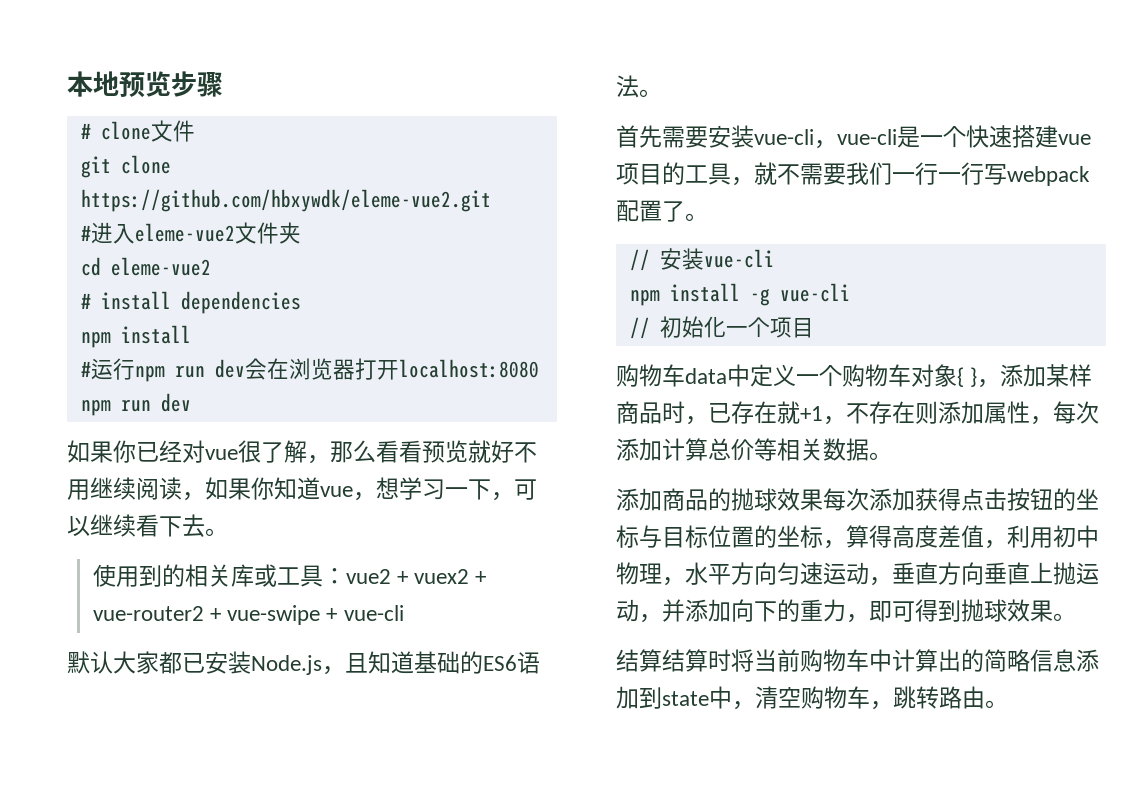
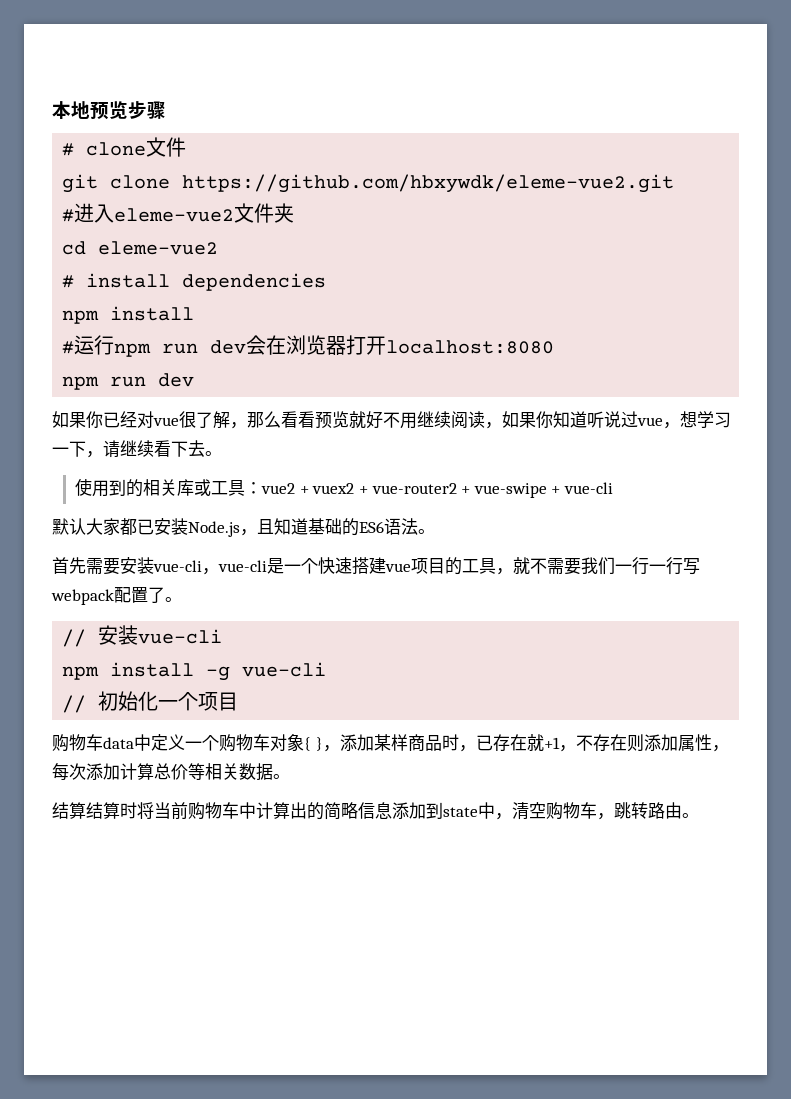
- 如果你已经对vue很了解，那么看看预览就好不用继续阅读，如果你知道vue，想学习一下，可以继续看下去。
+ 如果你已经对vue很了解，那么看看预览就好不用继续阅读，如果你知道听说过vue，想学习一下，请继续看下去。
- 添加商品的抛球效果每次添加获得点击按钮的坐标与目标位置的坐标，算得高度差值，利用初中物理，水平方向匀速运动，垂直方向垂直上抛运动，并添加向下的重力，即可得到抛球效果。

